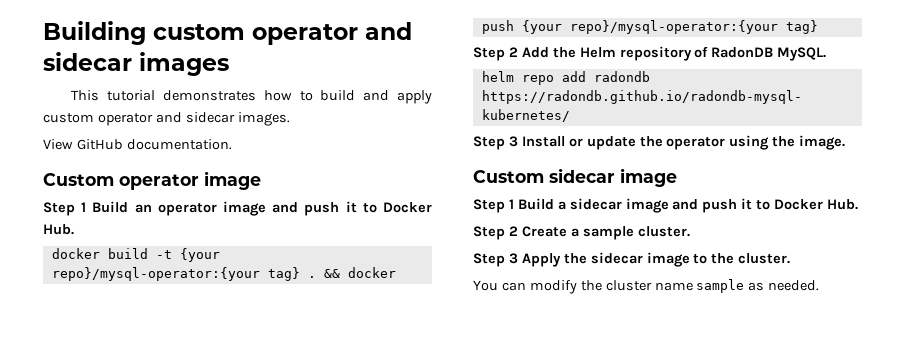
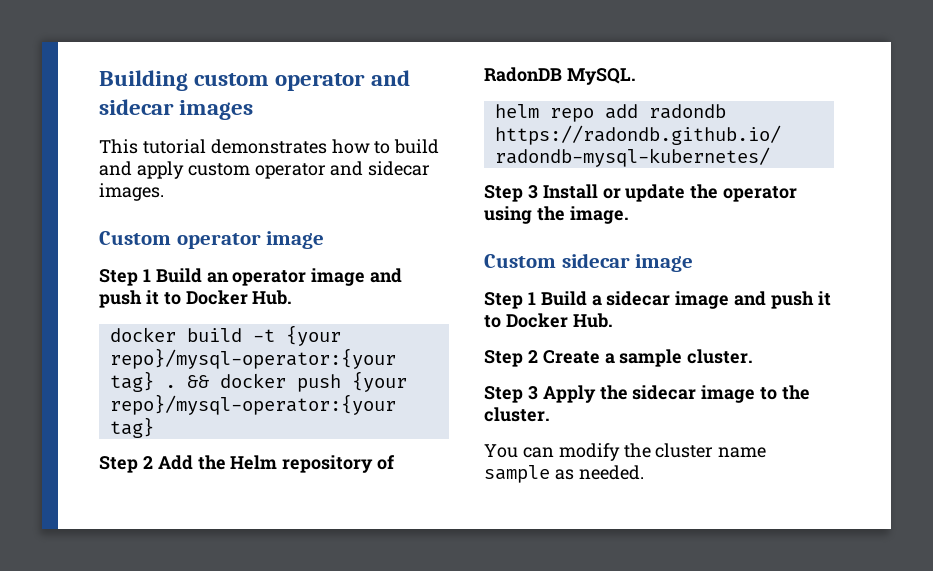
- View GitHub documentation.

